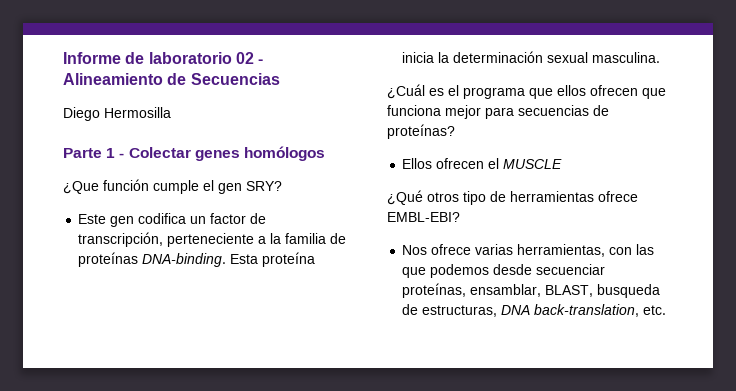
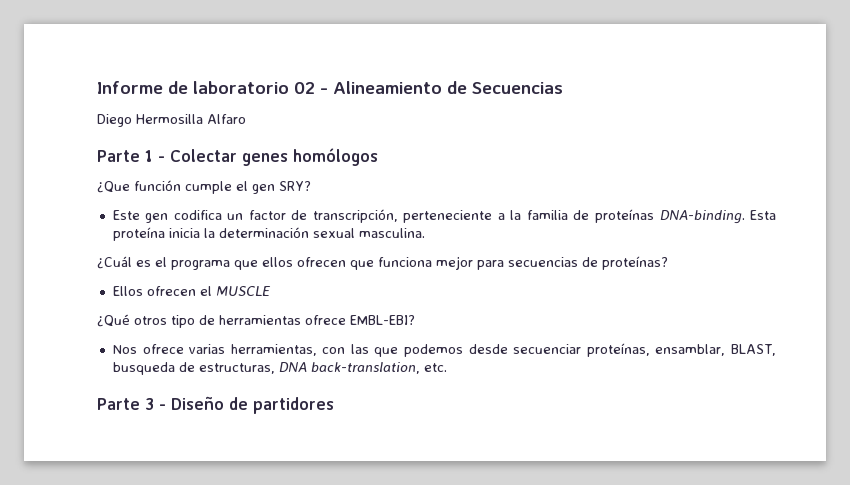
- Diego Hermosilla
+ Diego Hermosilla Alfaro
+ Parte 3 - Diseño de partidores

